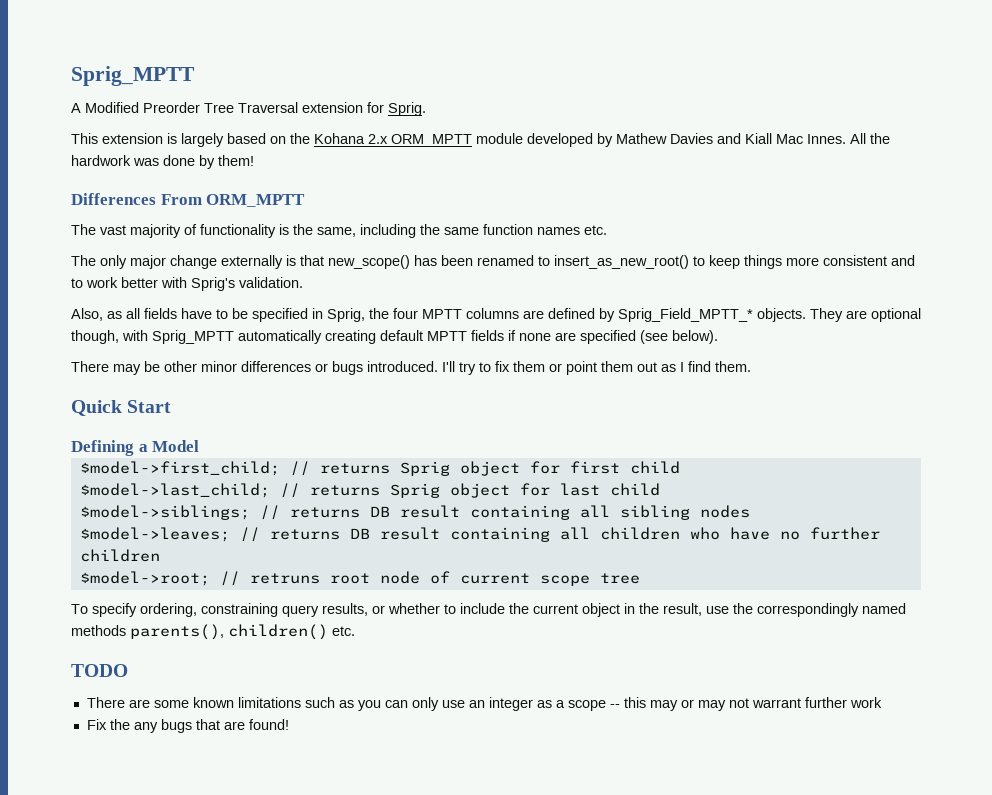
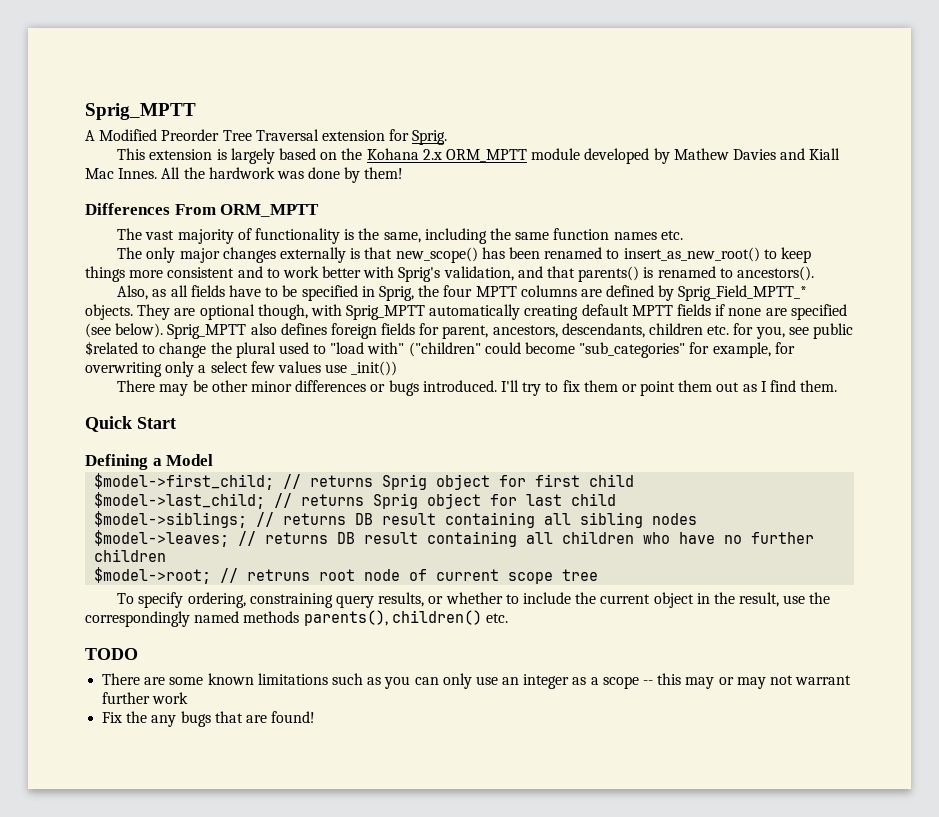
- The only major change externally is that new_scope() has been renamed to insert_as_new_root() to keep things more consistent and to work better with Sprig's validation.
+ The only major changes externally is that new_scope() has been renamed to insert_as_new_root() to keep things more consistent and to work better with Sprig's validation, and that parents() is renamed to ancestors().
+ Sprig_MPTT also defines foreign fields for parent, ancestors, descendants, children etc. for you, see public $related to change the plural used to "load with" ("children" could become "sub_categories" for example, for overwriting only a select few values use _init())

